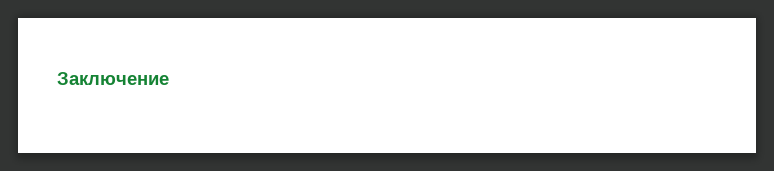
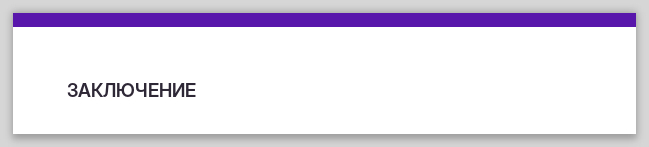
- Заключение
+ ЗАКЛЮЧЕНИЕ

